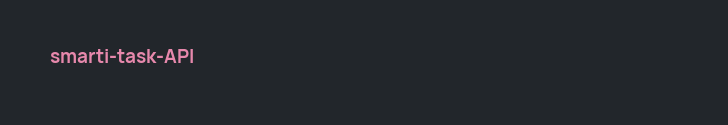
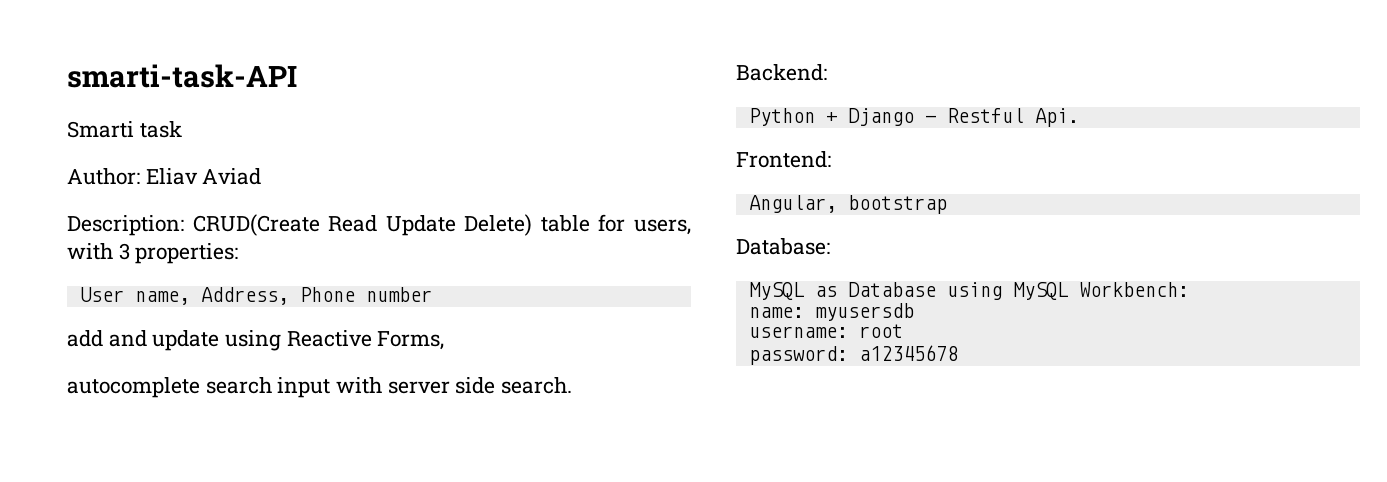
+ Smarti task
+ Author: Eliav Aviad
+ Description: CRUD(Create Read Update Delete) table for users, with 3 properties:
+ User name, Address, Phone number
+ add and update using Reactive Forms,
+ autocomplete search input with server side search.
+ Backend:
+ Python + Django - Restful Api.
+ Frontend:
+ Angular, bootstrap
+ Database:
+ MySQL as Database using MySQL Workbench:
+ name: myusersdb
+ username: root
+ password: a12345678

